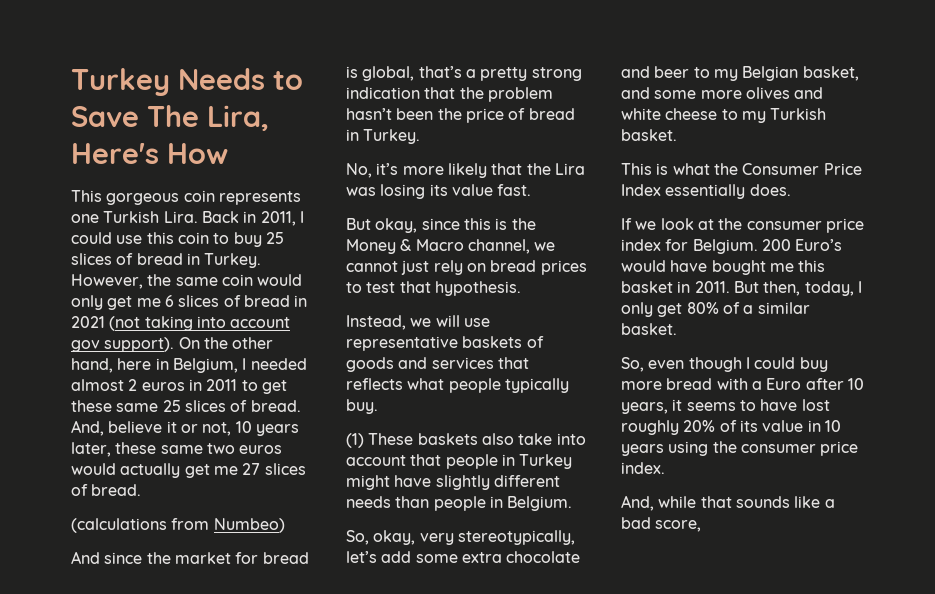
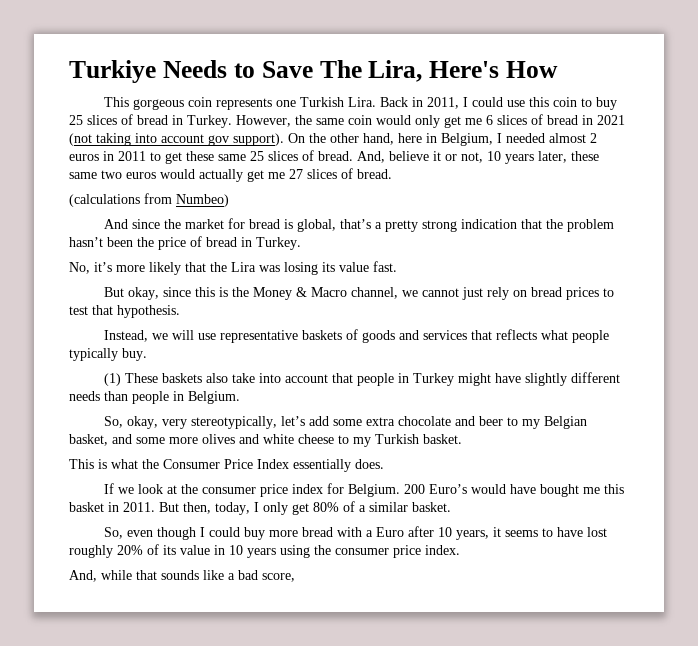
- Turkey Needs to Save The Lira, Here's How
+ Turkiye Needs to Save The Lira, Here's How

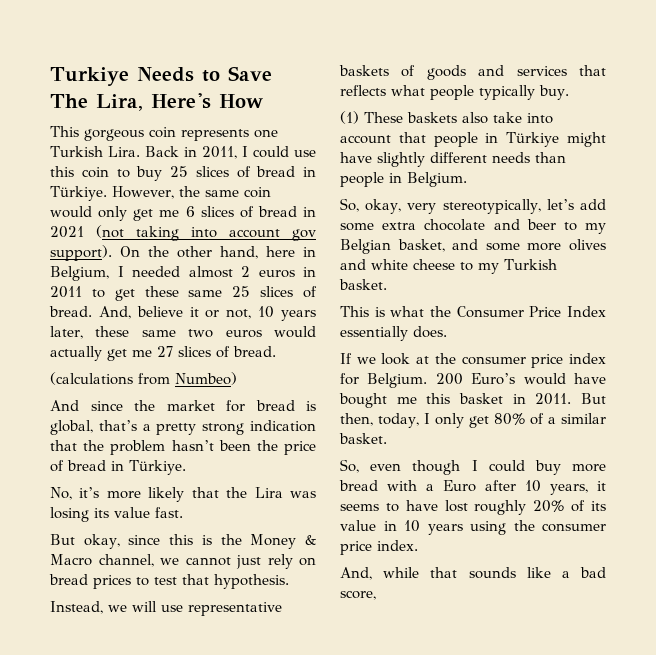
- Back in 2011, I could use this coin to buy 25 slices of bread in Turkey.
+ Back in 2011, I could use this coin to buy 25 slices of bread in Türkiye.
- And since the market for bread is global, that’s a pretty strong indication that the problem hasn’t been the price of bread in Turkey.
+ And since the market for bread is global, that’s a pretty strong indication that the problem hasn’t been the price of bread in Türkiye.
- (1) These baskets also take into account that people in Turkey might have slightly different needs than people in Belgium.
+ (1) These baskets also take into account that people in Türkiye might have slightly different needs than people in Belgium.

